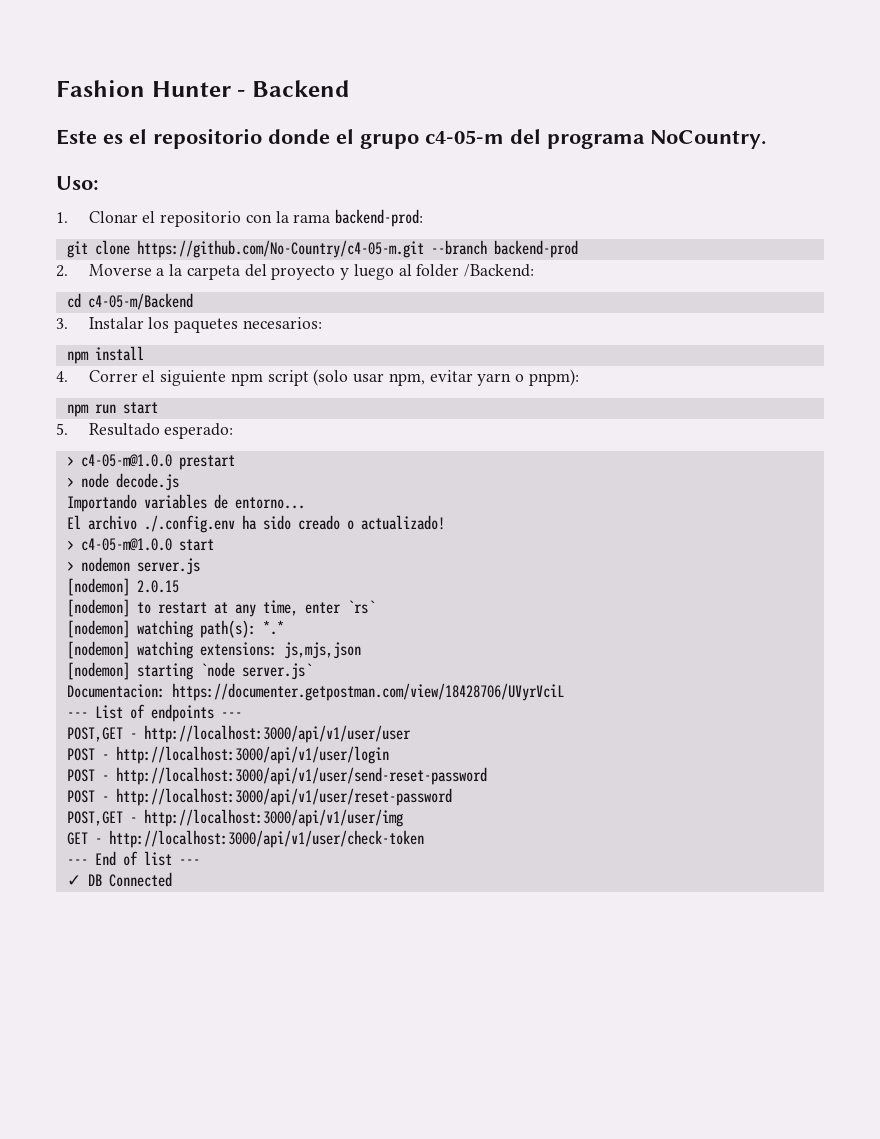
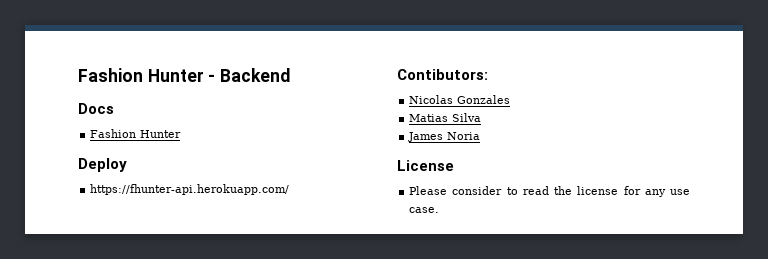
- Este es el repositorio donde el grupo c4-05-m del programa NoCountry.
- Uso:
- 1. Clonar el repositorio con la rama backend-prod:
- git clone https://github.com/No-Country/c4-05-m.git --branch backend-prod
- 2. Moverse a la carpeta del proyecto y luego al folder /Backend:
- cd c4-05-m/Backend
- 3. Instalar los paquetes necesarios:
- npm install
- 4. Correr el siguiente npm script (solo usar npm, evitar yarn o pnpm):
- npm run start
- 5. Resultado esperado:
- > c4-05-m@1.0.0 prestart
- > node decode.js
- Importando variables de entorno...
- El archivo ./.config.env ha sido creado o actualizado!
- > c4-05-m@1.0.0 start
- > nodemon server.js
- [nodemon] 2.0.15
- [nodemon] to restart at any time, enter `rs`
- [nodemon] watching path(s): *.*
- [nodemon] watching extensions: js,mjs,json
- [nodemon] starting `node server.js`
- Documentacion: https://documenter.getpostman.com/view/18428706/UVyrVciL
- --- List of endpoints ---
- POST,GET - http://localhost:3000/api/v1/user/user
- POST - http://localhost:3000/api/v1/user/login
- POST - http://localhost:3000/api/v1/user/send-reset-password
- POST - http://localhost:3000/api/v1/user/reset-password
- POST,GET - http://localhost:3000/api/v1/user/img
- GET - http://localhost:3000/api/v1/user/check-token
- --- End of list ---
- ✓ DB Connected
+ Docs
+ Fashion Hunter
+ Deploy
+ https://fhunter-api.herokuapp.com/
+ Contibutors:
+ Nicolas Gonzales
+ Matias Silva
+ James Noria
+ License
+ Please consider to read the license for any use case.

